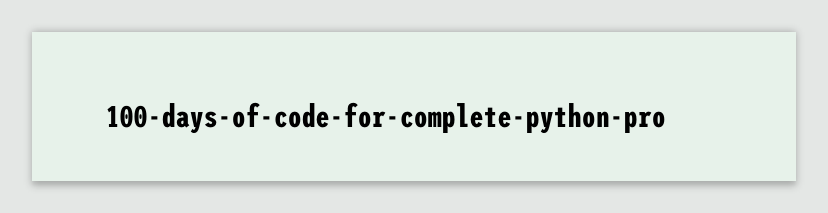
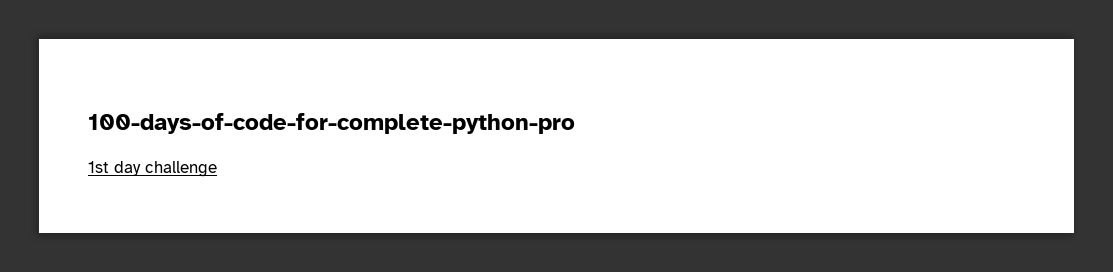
+ 1st day challenge

